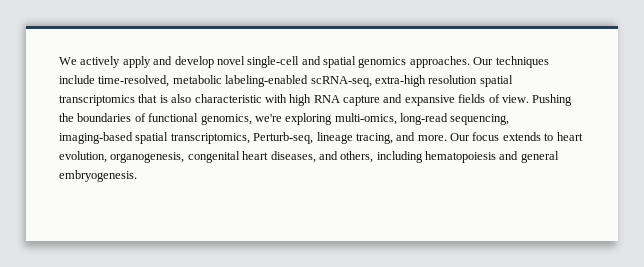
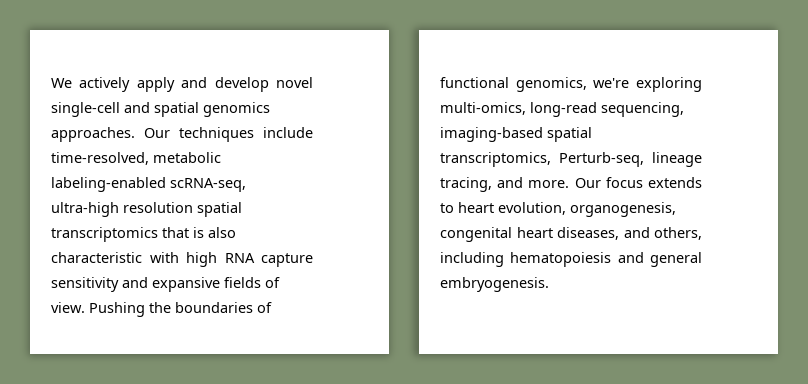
- Our techniques include time-resolved, metabolic labeling-enabled scRNA-seq, extra-high resolution spatial transcriptomics that is also characteristic with high RNA capture and expansive fields of view.
+ Our techniques include time-resolved, metabolic labeling-enabled scRNA-seq, ultra-high resolution spatial transcriptomics that is also characteristic with high RNA capture sensitivity and expansive fields of view.

